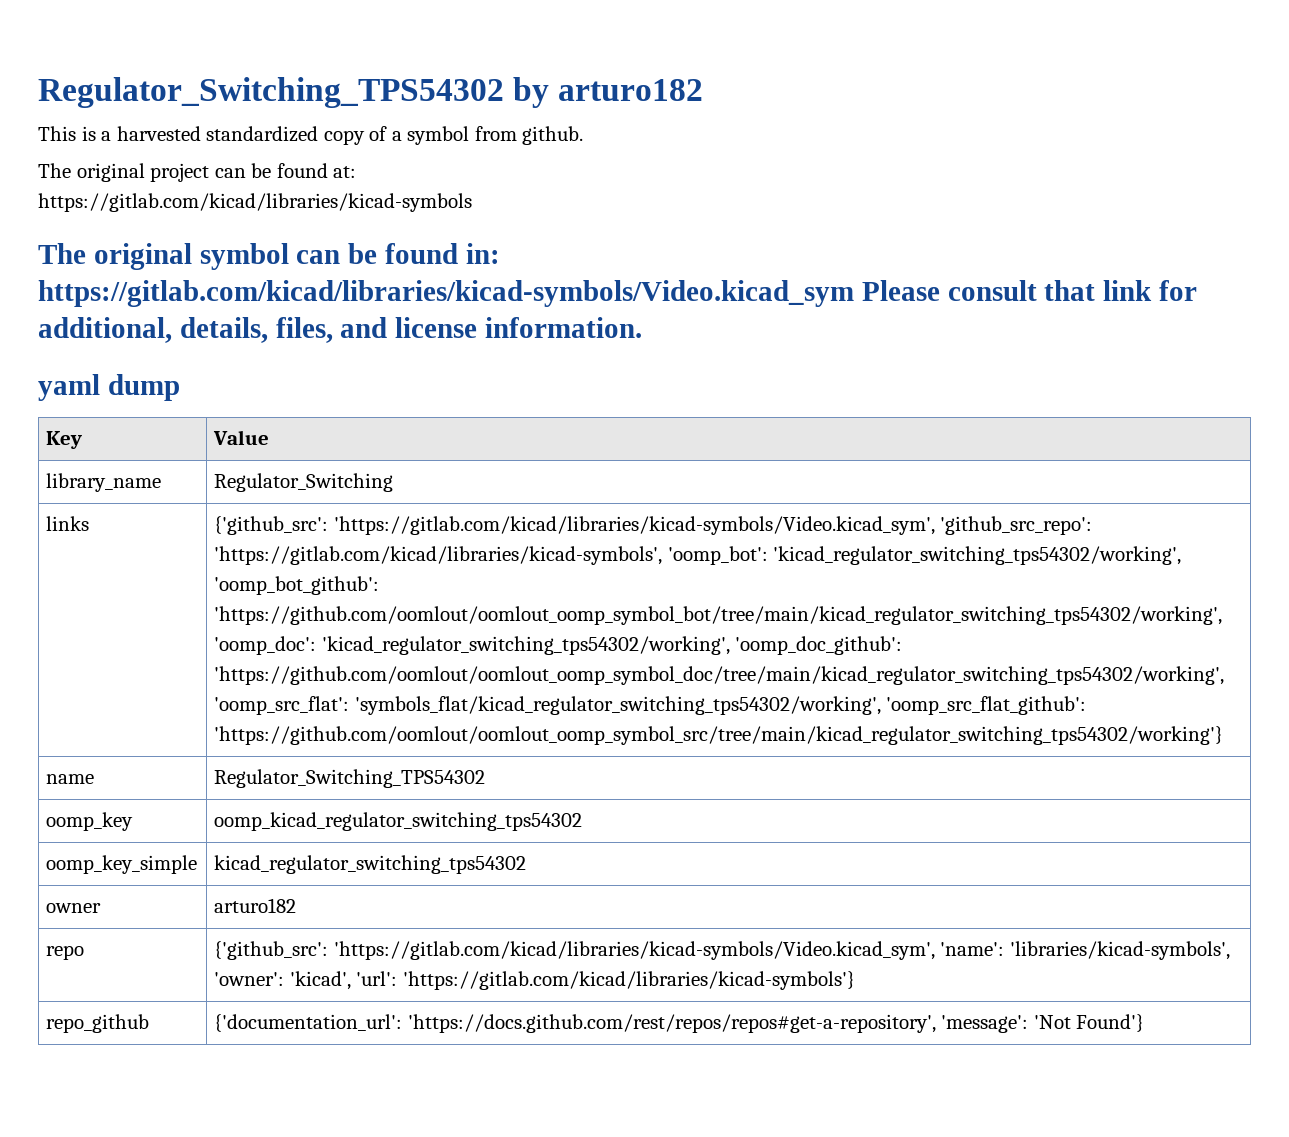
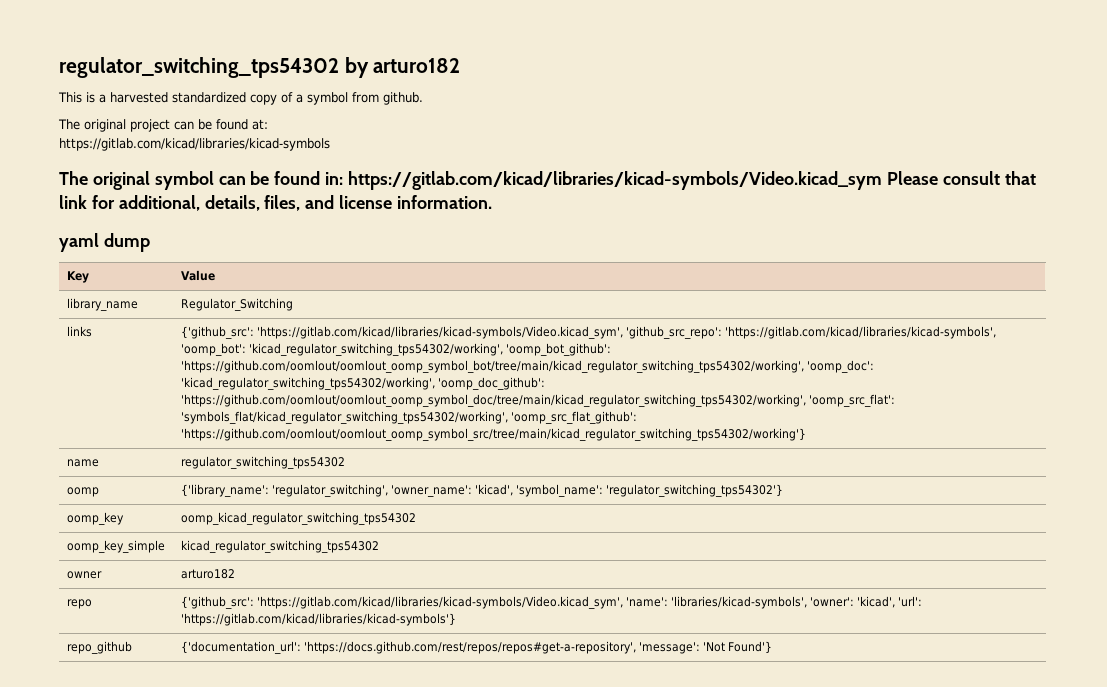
- Regulator_Switching_TPS54302 by arturo182
+ regulator_switching_tps54302 by arturo182
- name | Regulator_Switching_TPS54302
+ name | regulator_switching_tps54302
+ oomp | {'library_name': 'regulator_switching', 'owner_name': 'kicad', 'symbol_name': 'regulator_switching_tps54302'}

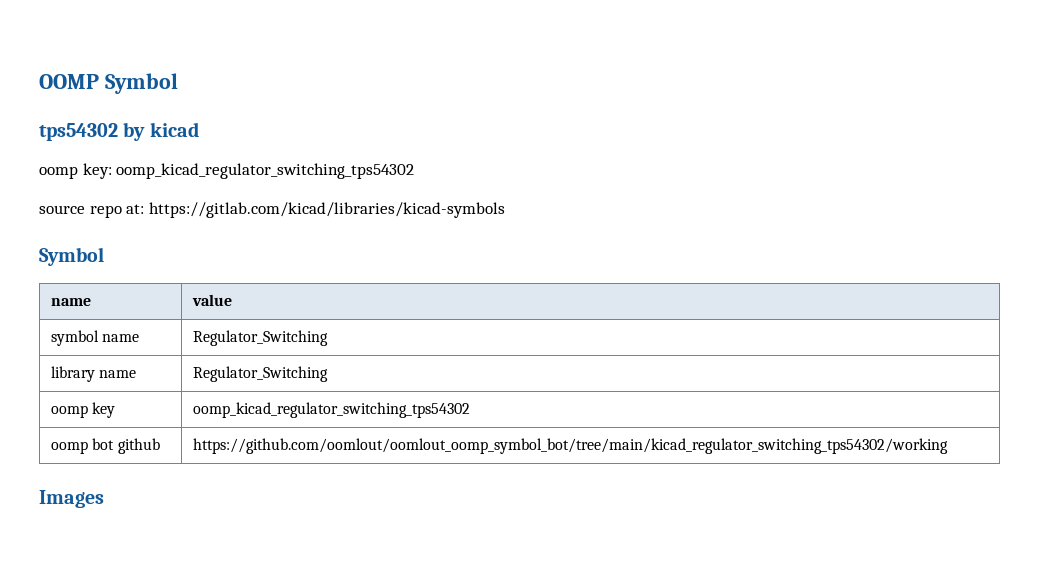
- regulator_switching_tps54302 by arturo182
- This is a harvested standardized copy of a symbol from github.
- The original project can be found at:
- https://gitlab.com/kicad/libraries/kicad-symbols
- The original symbol can be found in: https://gitlab.com/kicad/libraries/kicad-symbols/Video.kicad_sym Please consult that link for additional, details, files, and license information.
- yaml dump
- Key | Value
- library_name | Regulator_Switching
- links | {'github_src': 'https://gitlab.com/kicad/libraries/kicad-symbols/Video.kicad_sym', 'github_src_repo': 'https://gitlab.com/kicad/libraries/kicad-symbols', 'oomp_bot': 'kicad_regulator_switching_tps54302/working', 'oomp_bot_github': 'https://github.com/oomlout/oomlout_oomp_symbol_bot/tree/main/kicad_regulator_switching_tps54302/working', 'oomp_doc': 'kicad_regulator_switching_tps54302/working', 'oomp_doc_github': 'https://github.com/oomlout/oomlout_oomp_symbol_doc/tree/main/kicad_regulator_switching_tps54302/working', 'oomp_src_flat': 'symbols_flat/kicad_regulator_switching_tps54302/working', 'oomp_src_flat_github': 'https://github.com/oomlout/oomlout_oomp_symbol_src/tree/main/kicad_regulator_switching_tps54302/working'}
- name | regulator_switching_tps54302
- oomp | {'library_name': 'regulator_switching', 'owner_name': 'kicad', 'symbol_name': 'regulator_switching_tps54302'}
- oomp_key | oomp_kicad_regulator_switching_tps54302
- oomp_key_simple | kicad_regulator_switching_tps54302
- owner | arturo182
- repo | {'github_src': 'https://gitlab.com/kicad/libraries/kicad-symbols/Video.kicad_sym', 'name': 'libraries/kicad-symbols', 'owner': 'kicad', 'url': 'https://gitlab.com/kicad/libraries/kicad-symbols'}
- repo_github | {'documentation_url': 'https://docs.github.com/rest/repos/repos#get-a-repository', 'message': 'Not Found'}
+ OOMP Symbol
+ tps54302 by kicad
+ oomp key: oomp_kicad_regulator_switching_tps54302
+ source repo at: https://gitlab.com/kicad/libraries/kicad-symbols
+ Symbol
+ name | value
+ symbol name | Regulator_Switching
+ library name | Regulator_Switching
+ oomp key | oomp_kicad_regulator_switching_tps54302
+ oomp bot github | https://github.com/oomlout/oomlout_oomp_symbol_bot/tree/main/kicad_regulator_switching_tps54302/working
+ Images

